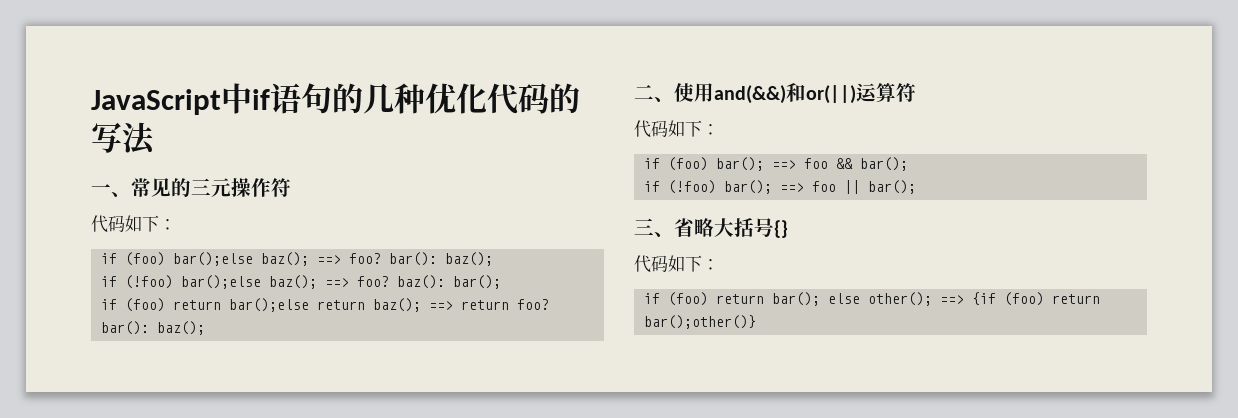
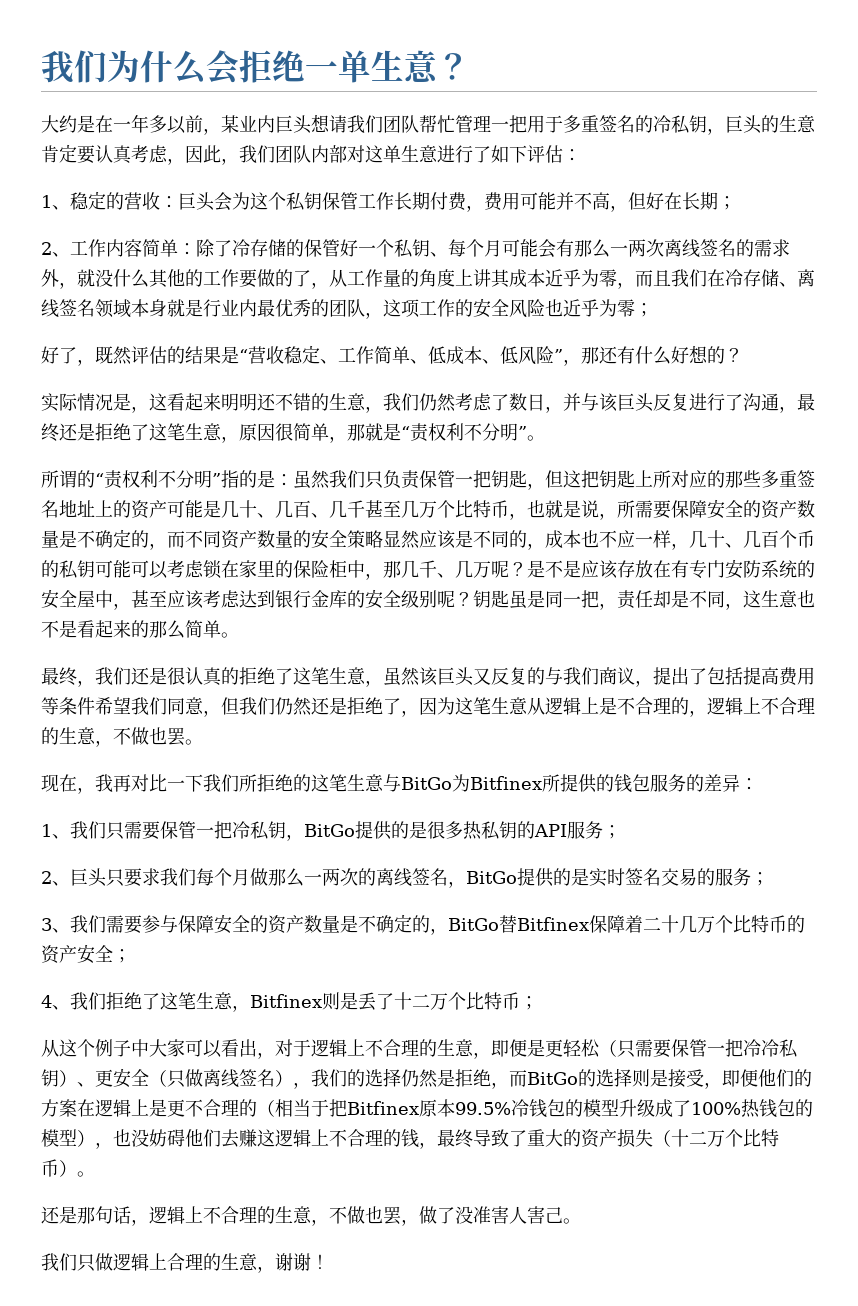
- JavaScript中if语句的几种优化代码的写法
- 一、常见的三元操作符
- 代码如下：
- if (foo) bar();else baz(); ==> foo? bar(): baz();
- if (!foo) bar();else baz(); ==> foo? baz(): bar();
- if (foo) return bar();else return baz(); ==> return foo? bar(): baz();
- 二、使用and(&&)和or(||)运算符
- 代码如下：
- if (foo) bar(); ==> foo && bar();
- if (!foo) bar(); ==> foo || bar();
- 三、省略大括号{}
- 代码如下：
- if (foo) return bar(); else other(); ==> {if (foo) return bar();other()}
+ 我们为什么会拒绝一单生意？
+ 大约是在一年多以前，某业内巨头想请我们团队帮忙管理一把用于多重签名的冷私钥，巨头的生意肯定要认真考虑，因此，我们团队内部对这单生意进行了如下评估：
+ 1、稳定的营收：巨头会为这个私钥保管工作长期付费，费用可能并不高，但好在长期；
+ 2、工作内容简单：除了冷存储的保管好一个私钥、每个月可能会有那么一两次离线签名的需求外，就没什么其他的工作要做的了，从工作量的角度上讲其成本近乎为零，而且我们在冷存储、离线签名领域本身就是行业内最优秀的团队，这项工作的安全风险也近乎为零；
+ 好了，既然评估的结果是“营收稳定、工作简单、低成本、低风险”，那还有什么好想的？
+ 实际情况是，这看起来明明还不错的生意，我们仍然考虑了数日，并与该巨头反复进行了沟通，最终还是拒绝了这笔生意，原因很简单，那就是“责权利不分明”。
+ 所谓的“责权利不分明”指的是：虽然我们只负责保管一把钥匙，但这把钥匙上所对应的那些多重签名地址上的资产可能是几十、几百、几千甚至几万个比特币，也就是说，所需要保障安全的资产数量是不确定的，而不同资产数量的安全策略显然应该是不同的，成本也不应一样，几十、几百个币的私钥可能可以考虑锁在家里的保险柜中，那几千、几万呢？是不是应该存放在有专门安防系统的安全屋中，甚至应该考虑达到银行金库的安全级别呢？钥匙虽是同一把，责任却是不同，这生意也不是看起来的那么简单。
+ 最终，我们还是很认真的拒绝了这笔生意，虽然该巨头又反复的与我们商议，提出了包括提高费用等条件希望我们同意，但我们仍然还是拒绝了，因为这笔生意从逻辑上是不合理的，逻辑上不合理的生意，不做也罢。
+ 现在，我再对比一下我们所拒绝的这笔生意与BitGo为Bitfinex所提供的钱包服务的差异：
+ 1、我们只需要保管一把冷私钥，BitGo提供的是很多热私钥的API服务；
+ 2、巨头只要求我们每个月做那么一两次的离线签名，BitGo提供的是实时签名交易的服务；
+ 3、我们需要参与保障安全的资产数量是不确定的，BitGo替Bitfinex保障着二十几万个比特币的资产安全；
+ 4、我们拒绝了这笔生意，Bitfinex则是丢了十二万个比特币；
+ 从这个例子中大家可以看出，对于逻辑上不合理的生意，即便是更轻松（只需要保管一把冷冷私钥）、更安全（只做离线签名），我们的选择仍然是拒绝，而BitGo的选择则是接受，即便他们的方案在逻辑上是更不合理的（相当于把Bitfinex原本99.5%冷钱包的模型升级成了100%热钱包的模型），也没妨碍他们去赚这逻辑上不合理的钱，最终导致了重大的资产损失（十二万个比特币）。
+ 还是那句话，逻辑上不合理的生意，不做也罢，做了没准害人害己。
+ 我们只做逻辑上合理的生意，谢谢！

